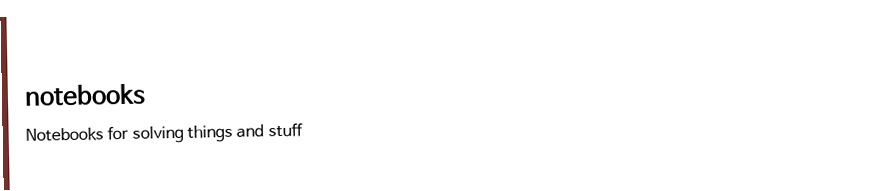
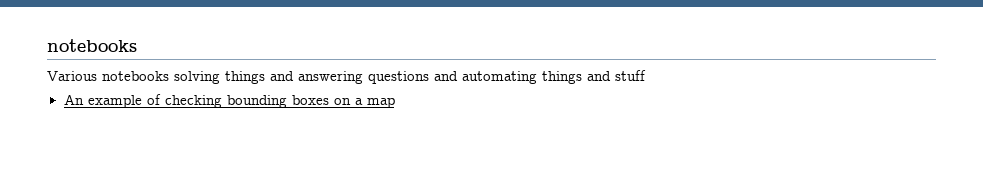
- Notebooks for solving things and stuff
+ Various notebooks solving things and answering questions and automating things and stuff
+ An example of checking bounding boxes on a map

